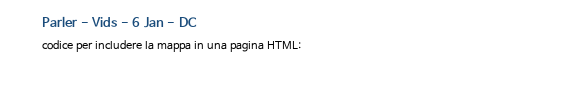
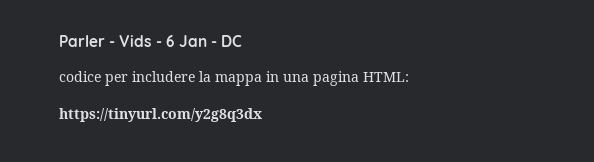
+ https://tinyurl.com/y2g8q3dx

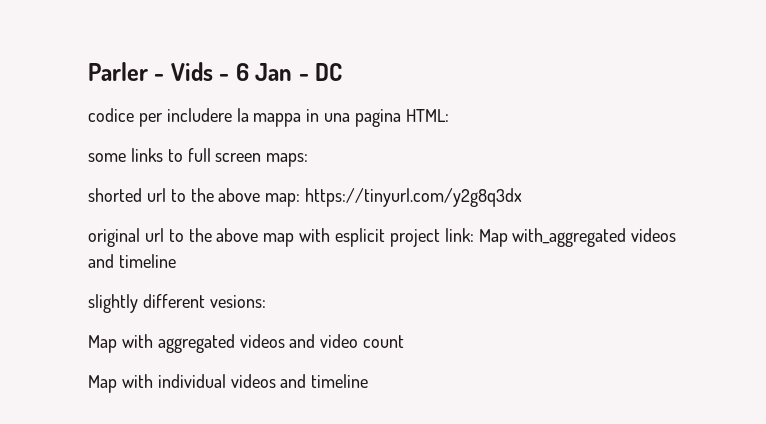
- https://tinyurl.com/y2g8q3dx
+ some links to full screen maps:
+ shorted url to the above map: https://tinyurl.com/y2g8q3dx
+ original url to the above map with esplicit project link: Map with_aggregated videos and timeline
+ slightly different vesions:
+ Map with aggregated videos and video count
+ Map with individual videos and timeline

